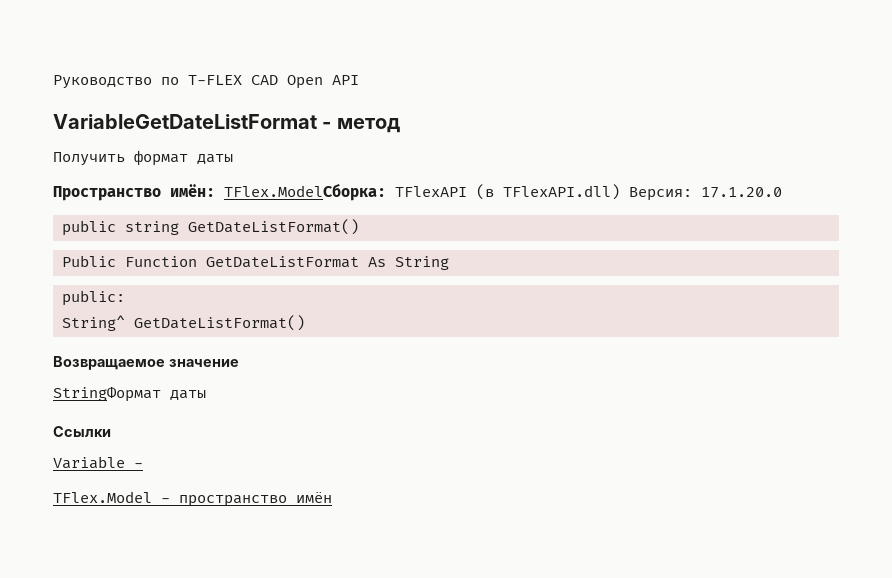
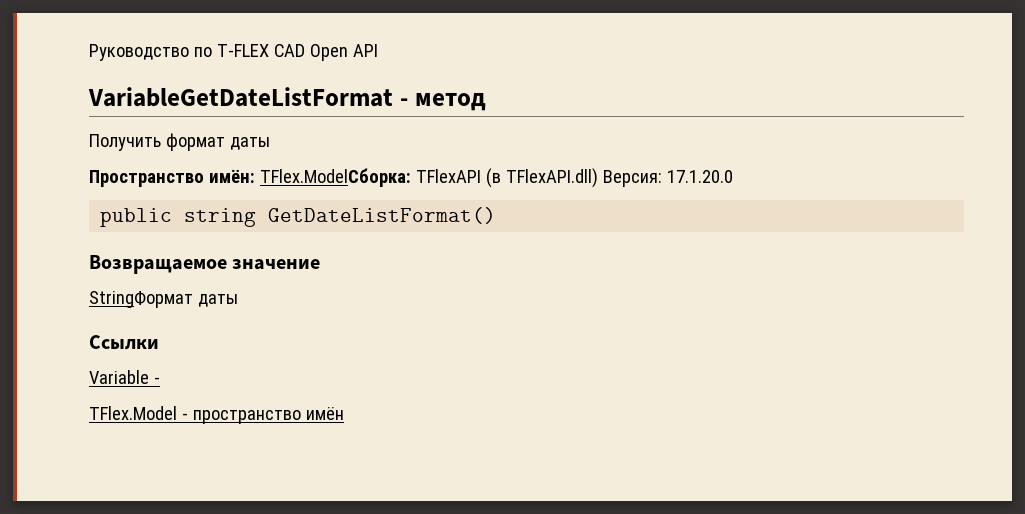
- Public Function GetDateListFormat As String
- public:
- String^ GetDateListFormat()

